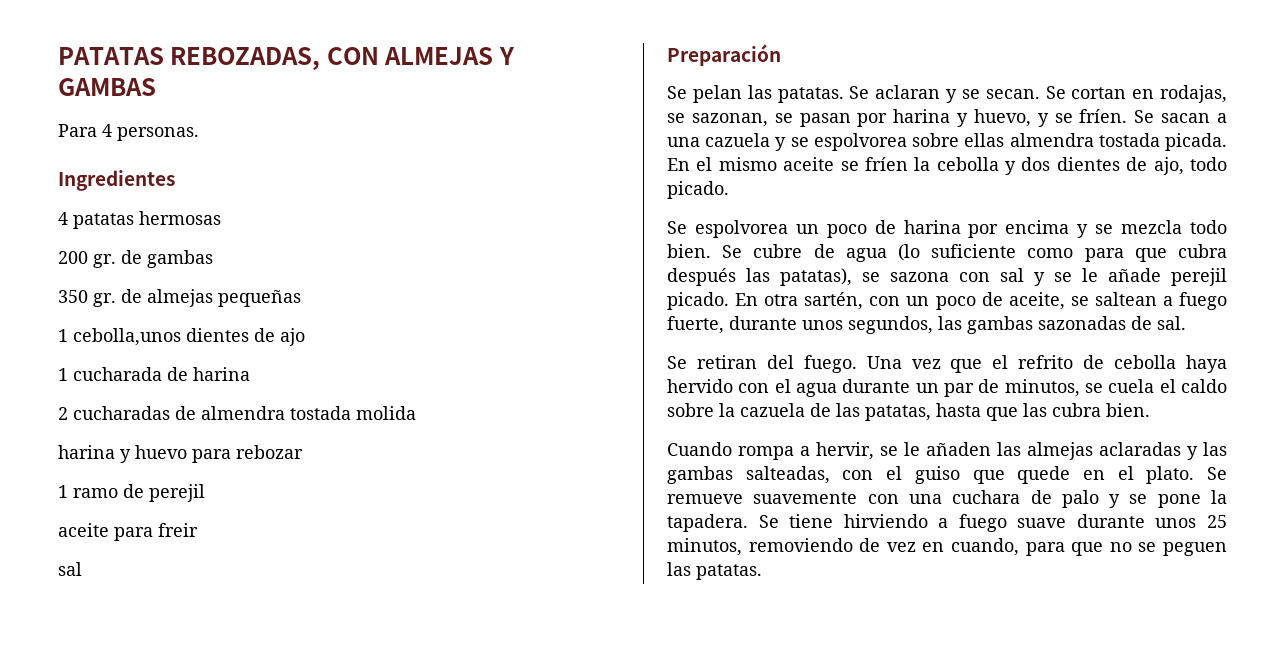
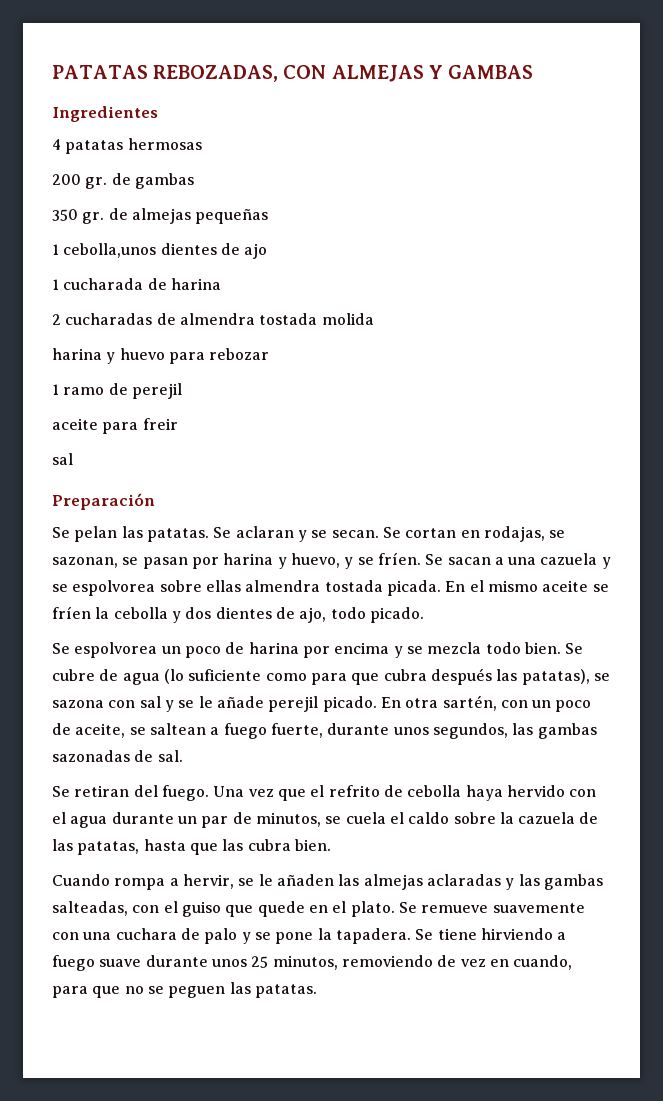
- Para 4 personas.

